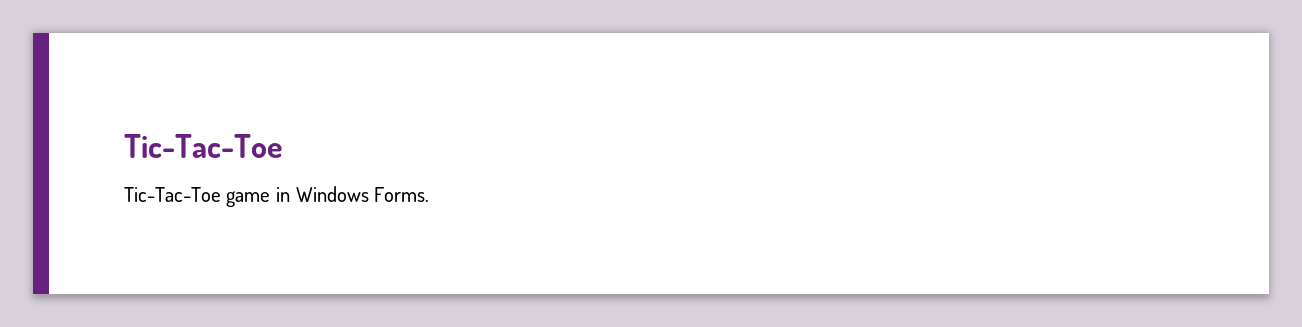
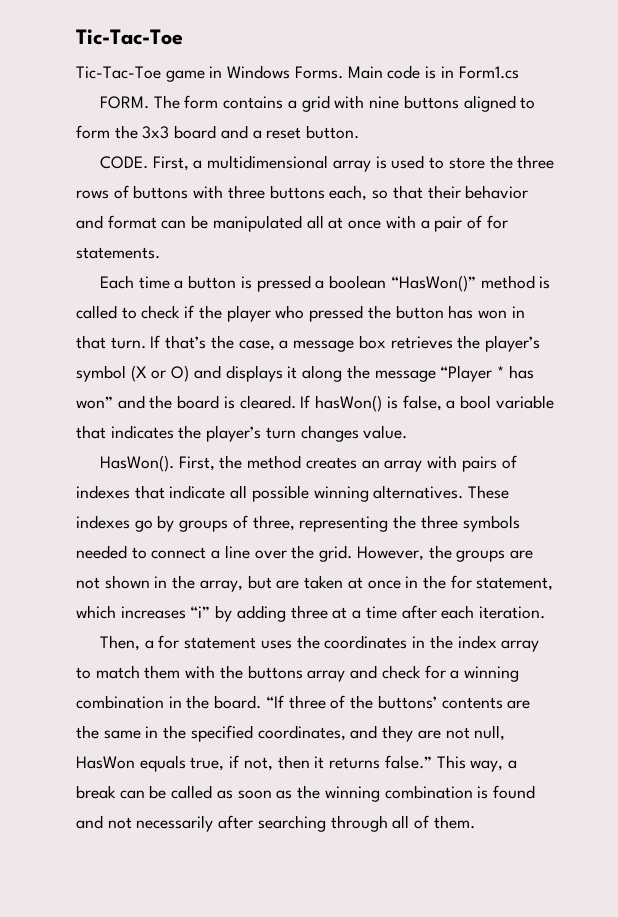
+ Main code is in Form1.cs
+ FORM. The form contains a grid with nine buttons aligned to form the 3x3 board and a reset button.
+ CODE. First, a multidimensional array is used to store the three rows of buttons with three buttons each, so that their behavior and format can be manipulated all at once with a pair of for statements.
+ Each time a button is pressed a boolean “HasWon()” method is called to check if the player who pressed the button has won in that turn. If that’s the case, a message box retrieves the player’s symbol (X or O) and displays it along the message “Player * has won” and the board is cleared. If hasWon() is false, a bool variable that indicates the player’s turn changes value.
+ HasWon(). First, the method creates an array with pairs of indexes that indicate all possible winning alternatives. These indexes go by groups of three, representing the three symbols needed to connect a line over the grid. However, the groups are not shown in the array, but are taken at once in the for statement, which increases “i” by adding three at a time after each iteration.
+ Then, a for statement uses the coordinates in the index array to match them with the buttons array and check for a winning combination in the board. “If three of the buttons’ contents are the same in the specified coordinates, and they are not null, HasWon equals true, if not, then it returns false.” This way, a break can be called as soon as the winning combination is found and not necessarily after searching through all of them.

